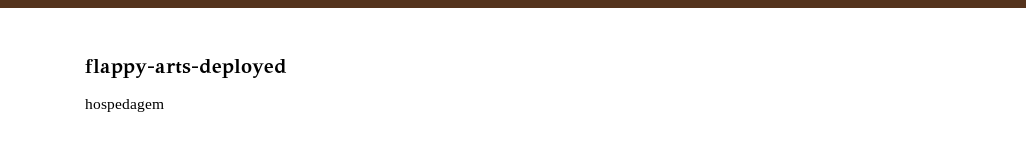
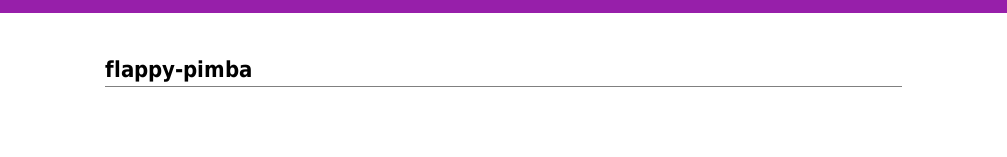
- flappy-arts-deployed
- hospedagem
+ flappy-pimba

